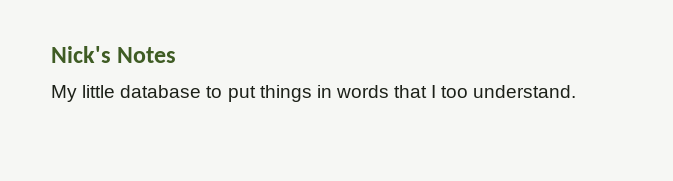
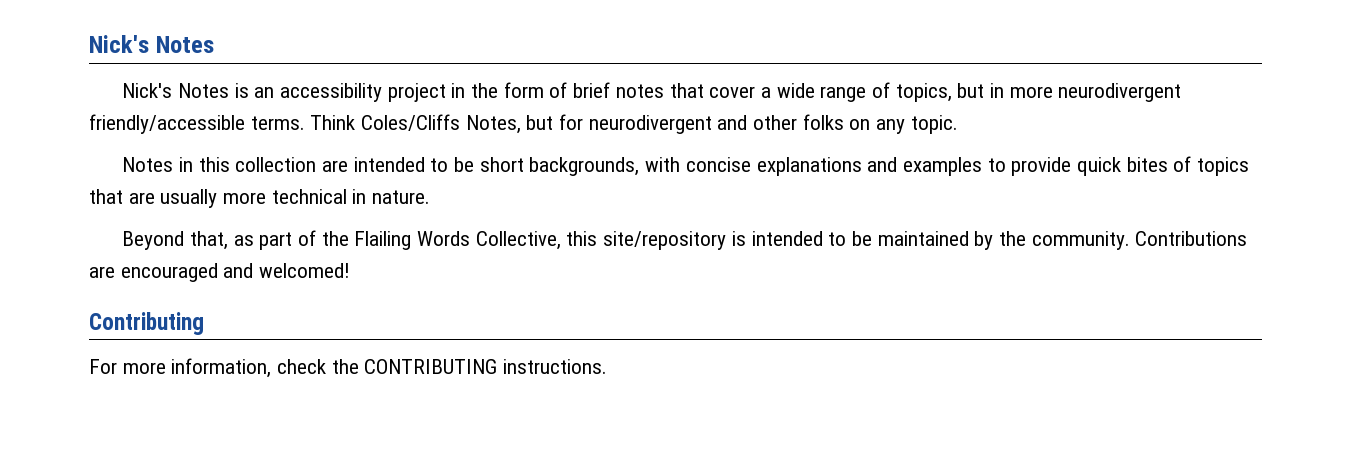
- My little database to put things in words that I too understand.
+ Nick's Notes is an accessibility project in the form of brief notes that cover a wide range of topics, but in more neurodivergent friendly/accessible terms. Think Coles/Cliffs Notes, but for neurodivergent and other folks on any topic.
+ Notes in this collection are intended to be short backgrounds, with concise explanations and examples to provide quick bites of topics that are usually more technical in nature.
+ Beyond that, as part of the Flailing Words Collective, this site/repository is intended to be maintained by the community. Contributions are encouraged and welcomed!
+ Contributing
+ For more information, check the CONTRIBUTING instructions.

